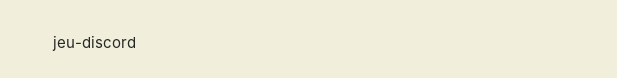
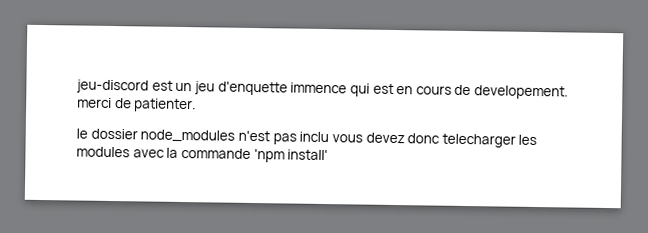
- jeu-discord
+ jeu-discord est un jeu d'enquette immence qui est en cours de developement. merci de patienter.
+ le dossier node_modules n'est pas inclu vous devez donc telecharger les modules avec la commande 'npm install'

